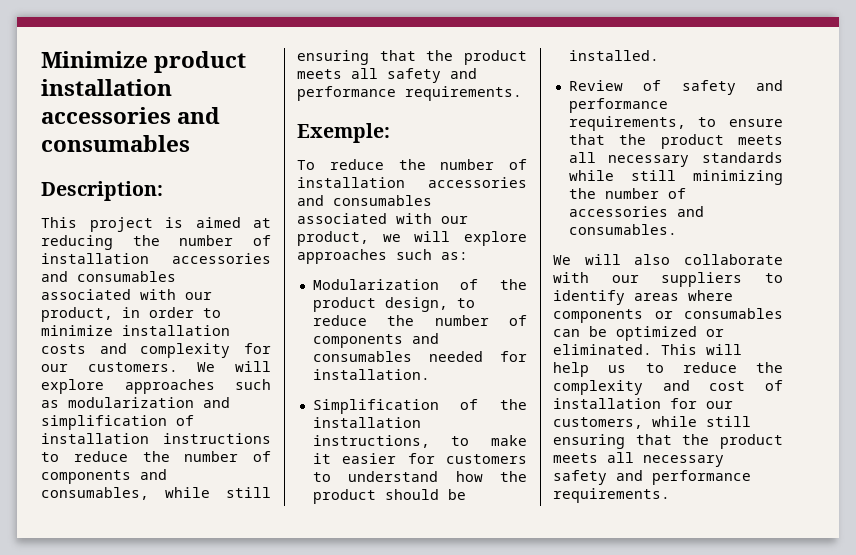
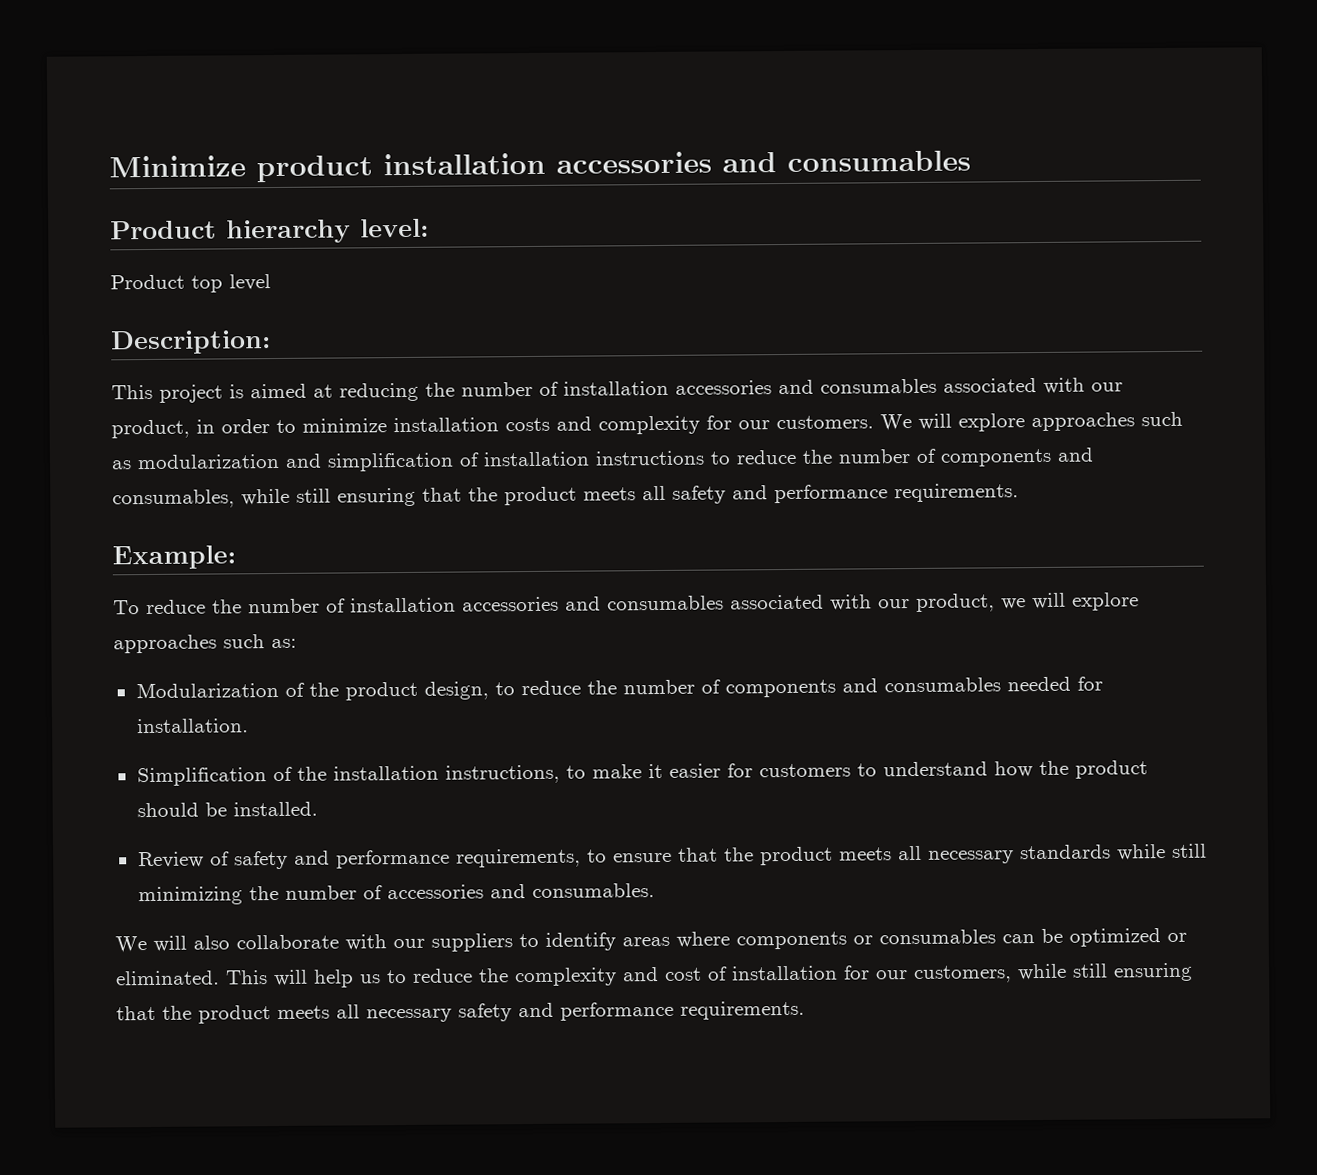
+ Product hierarchy level:
+ Product top level
- Exemple:
+ Example:

